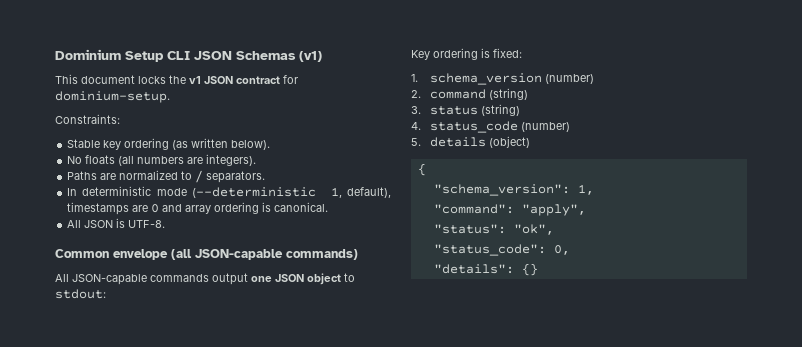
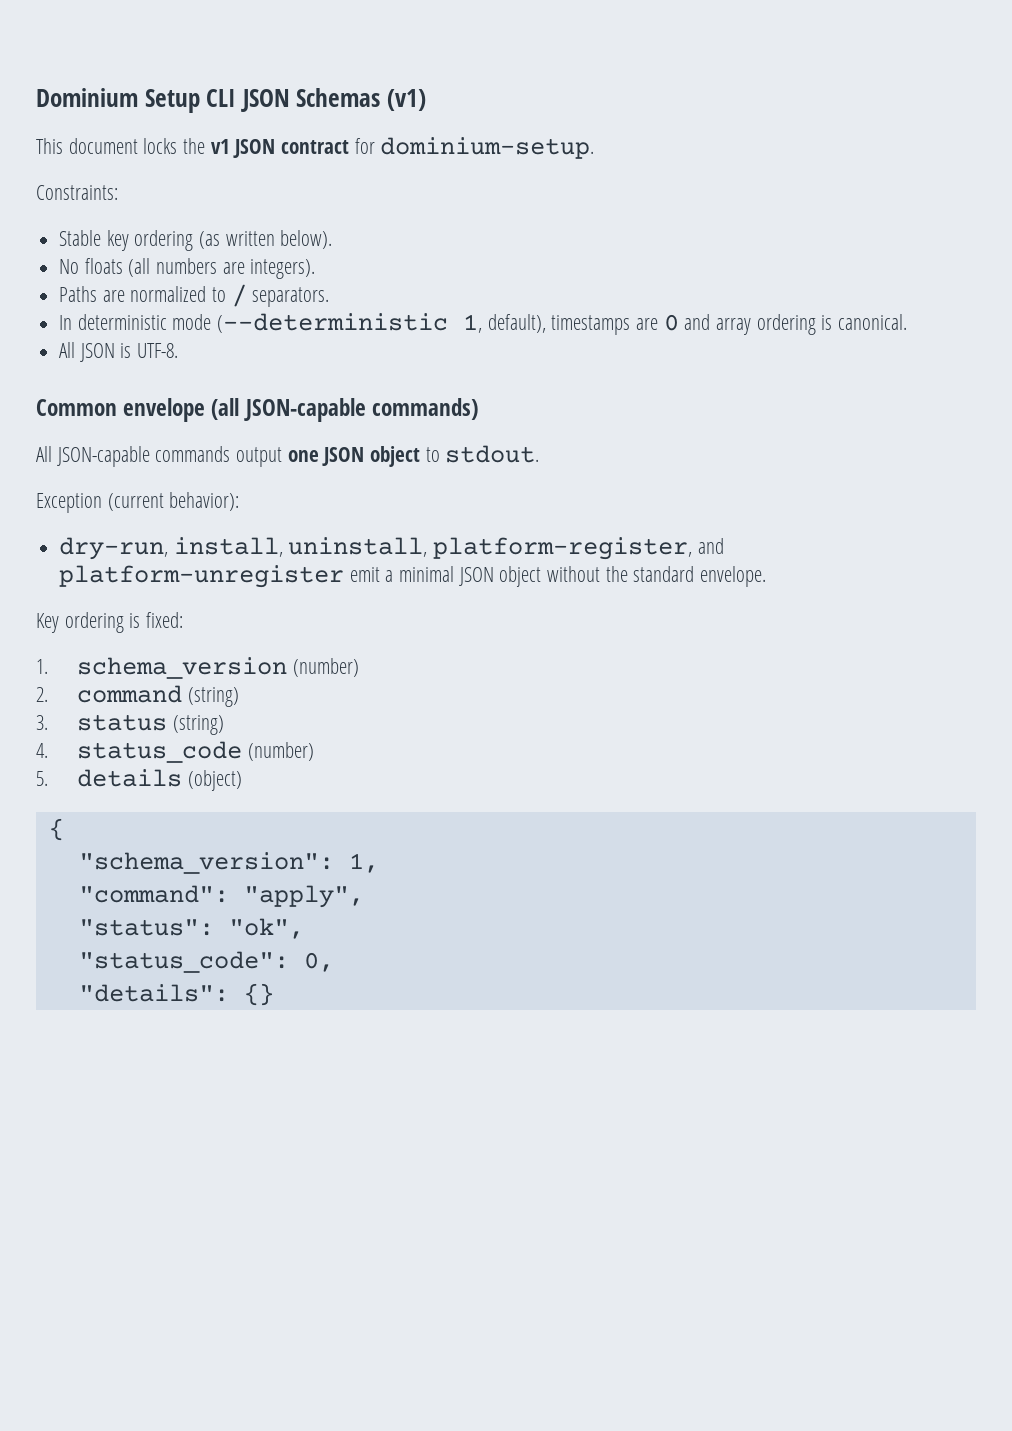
- All JSON-capable commands output one JSON object to stdout:
+ All JSON-capable commands output one JSON object to stdout.
+ Exception (current behavior):
+ dry-run, install, uninstall, platform-register, and platform-unregister emit a minimal JSON object without the standard envelope.

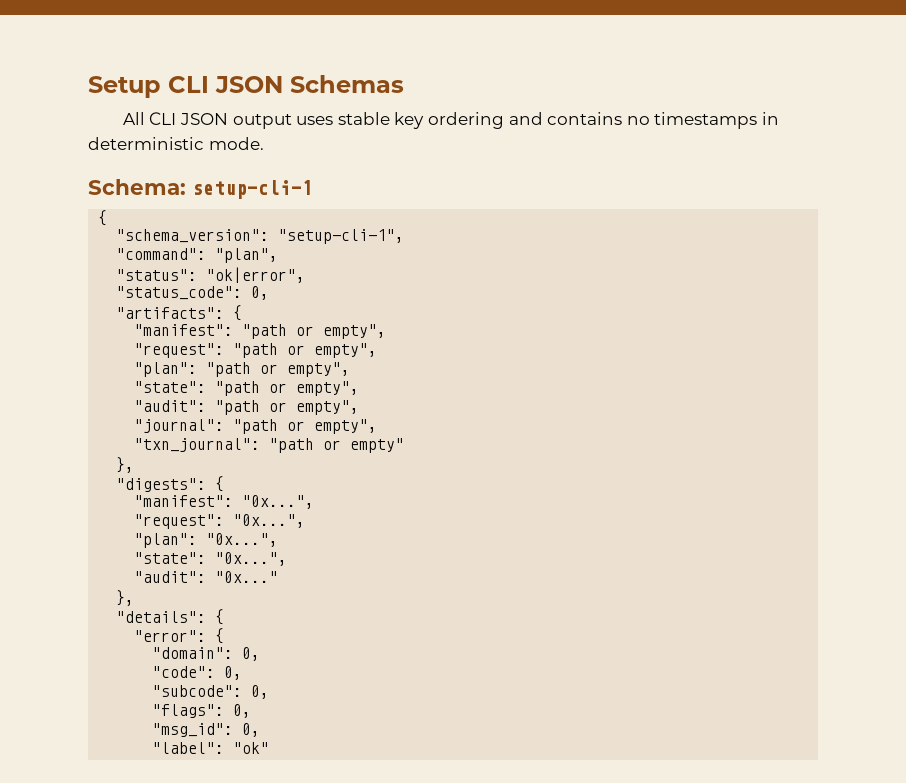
- Dominium Setup CLI JSON Schemas (v1)
- This document locks the v1 JSON contract for dominium-setup.
- Constraints:
- Stable key ordering (as written below).
- No floats (all numbers are integers).
- Paths are normalized to / separators.
- In deterministic mode (--deterministic 1, default), timestamps are 0 and array ordering is canonical.
- All JSON is UTF-8.
- Common envelope (all JSON-capable commands)
- All JSON-capable commands output one JSON object to stdout.
- Exception (current behavior):
- dry-run, install, uninstall, platform-register, and platform-unregister emit a minimal JSON object without the standard envelope.
- Key ordering is fixed:
- 1. schema_version (number)
- 2. command (string)
- 3. status (string)
- 4. status_code (number)
- 5. details (object)
+ Setup CLI JSON Schemas
+ All CLI JSON output uses stable key ordering and contains no timestamps in deterministic mode.
+ Schema: setup-cli-1
- "schema_version": 1,
+ "schema_version": "setup-cli-1",
- "command": "apply",
+ "command": "plan",
- "status": "ok",
+ "status": "ok|error",
- "details": {}
+ "artifacts": {
+ "manifest": "path or empty",
+ "request": "path or empty",
+ "plan": "path or empty",
+ "state": "path or empty",
+ "audit": "path or empty",
+ "journal": "path or empty",
+ "txn_journal": "path or empty"
+ },
+ "digests": {
+ "manifest": "0x...",
+ "request": "0x...",
+ "plan": "0x...",
+ "state": "0x...",
+ "audit": "0x..."
+ },
+ "details": {
+ "error": {
+ "domain": 0,
+ "code": 0,
+ "subcode": 0,
+ "flags": 0,
+ "msg_id": 0,
+ "label": "ok"

